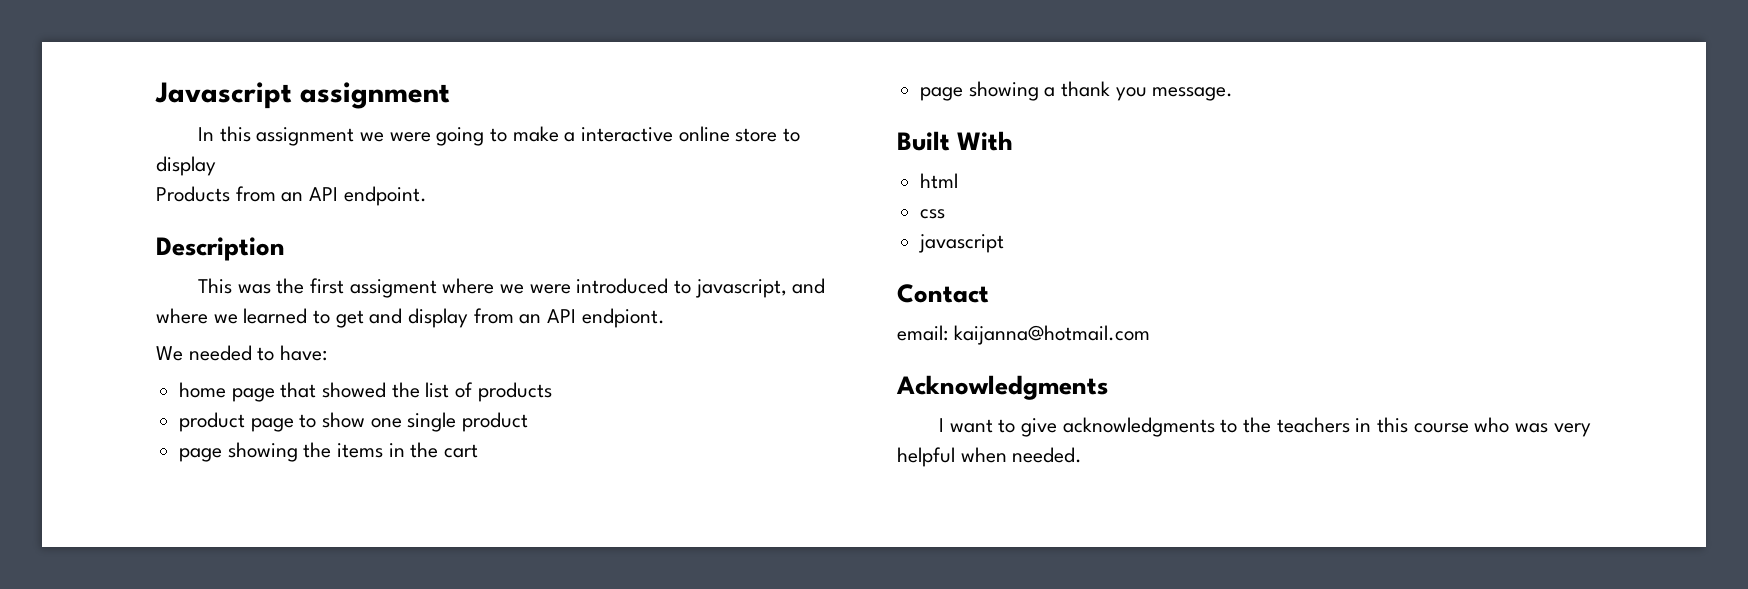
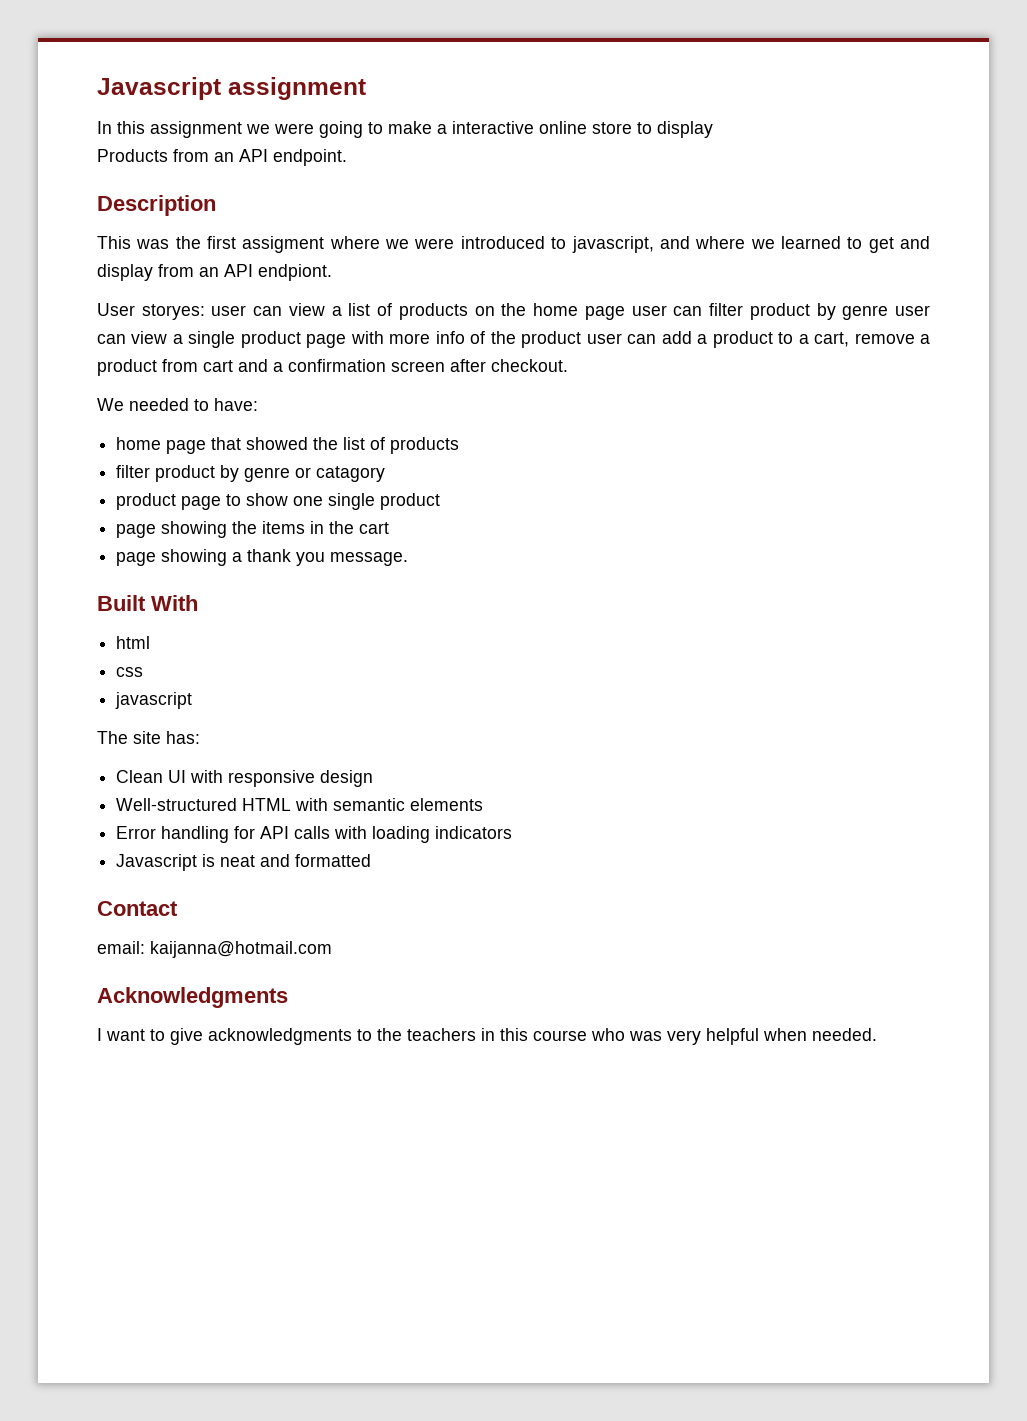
+ User storyes: user can view a list of products on the home page user can filter product by genre user can view a single product page with more info of the product user can add a product to a cart, remove a product from cart and a confirmation screen after checkout.
+ filter product by genre or catagory
+ The site has:
+ Clean UI with responsive design
+ Well-structured HTML with semantic elements
+ Error handling for API calls with loading indicators
+ Javascript is neat and formatted

